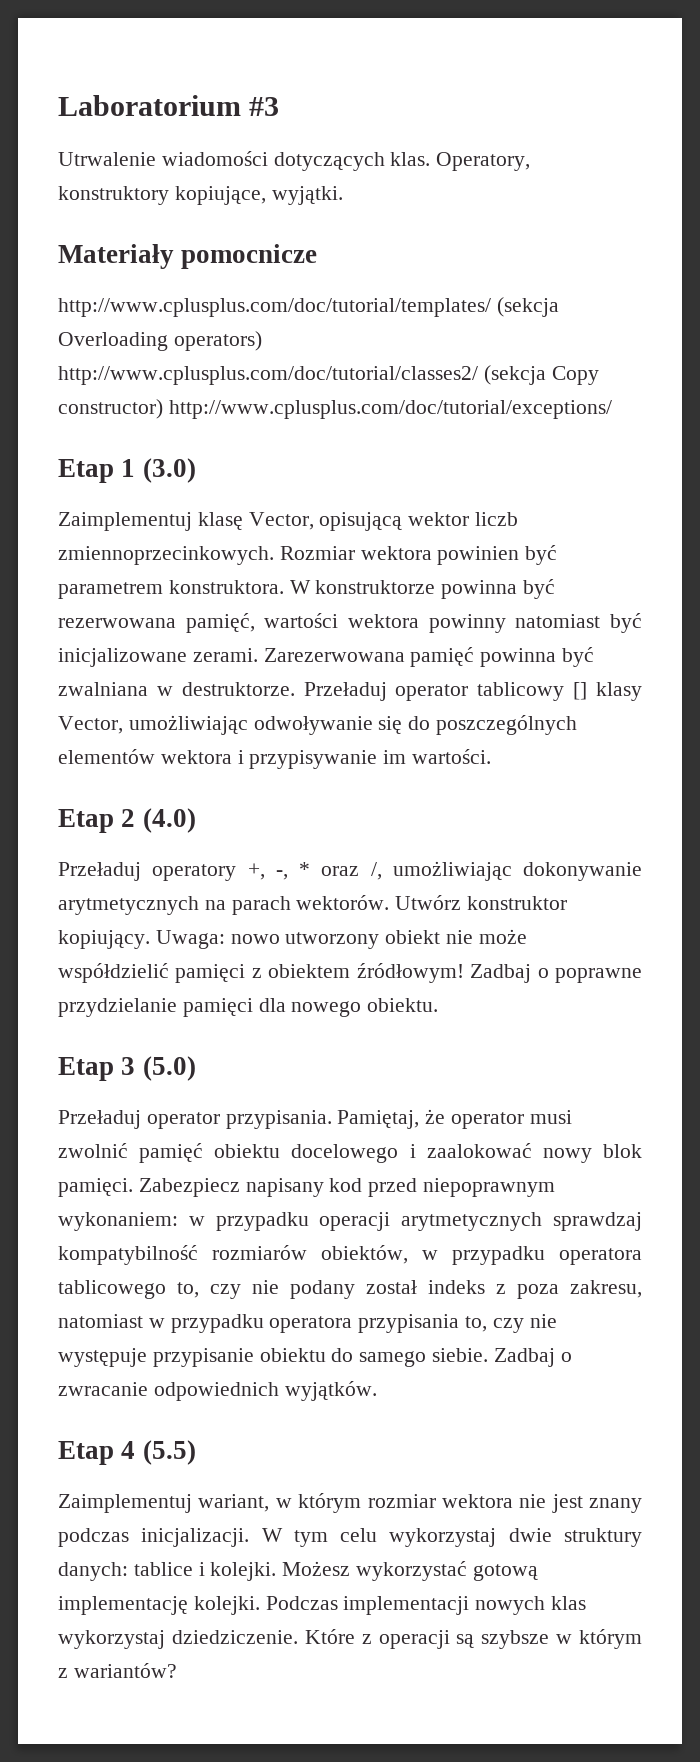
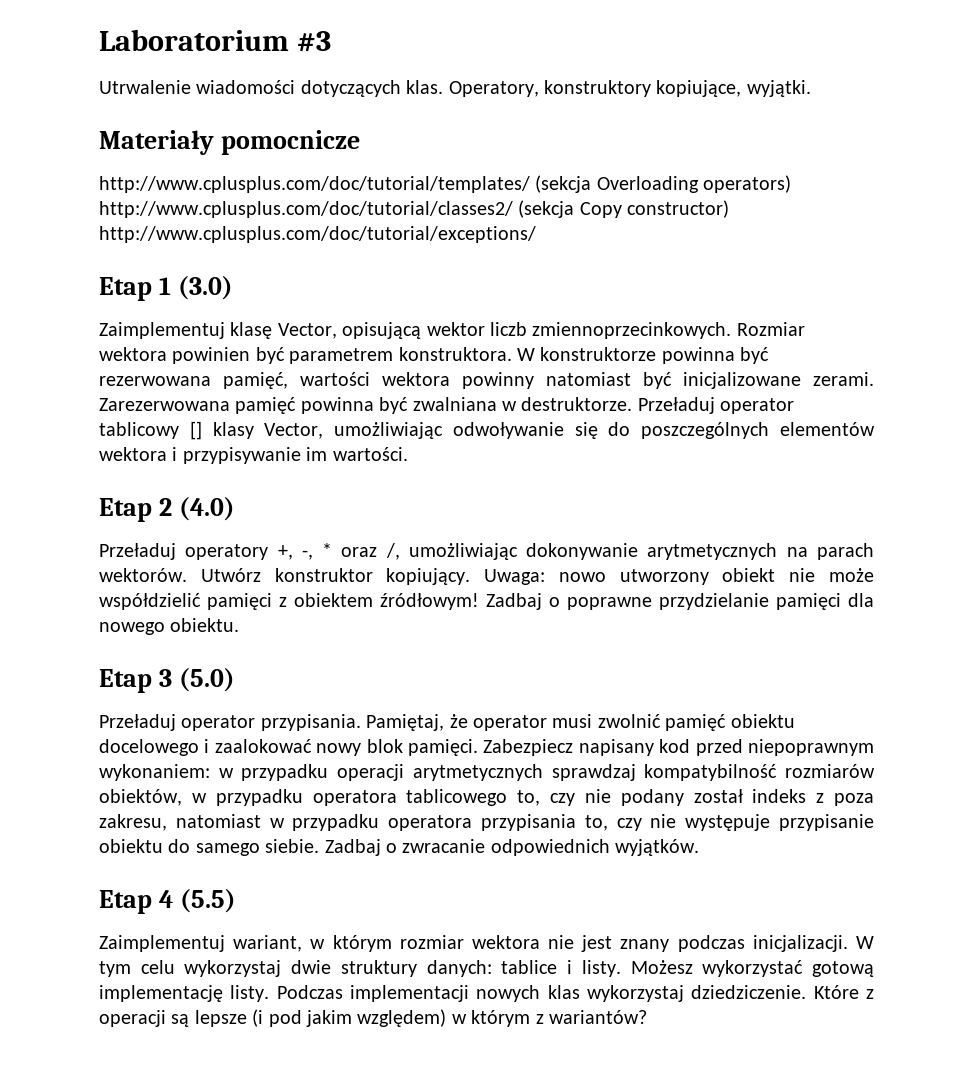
- W tym celu wykorzystaj dwie struktury danych: tablice i kolejki.
+ W tym celu wykorzystaj dwie struktury danych: tablice i listy.
- Możesz wykorzystać gotową implementację kolejki.
+ Możesz wykorzystać gotową implementację listy.
- Które z operacji są szybsze w którym z wariantów?
+ Które z operacji są lepsze (i pod jakim względem) w którym z wariantów?

